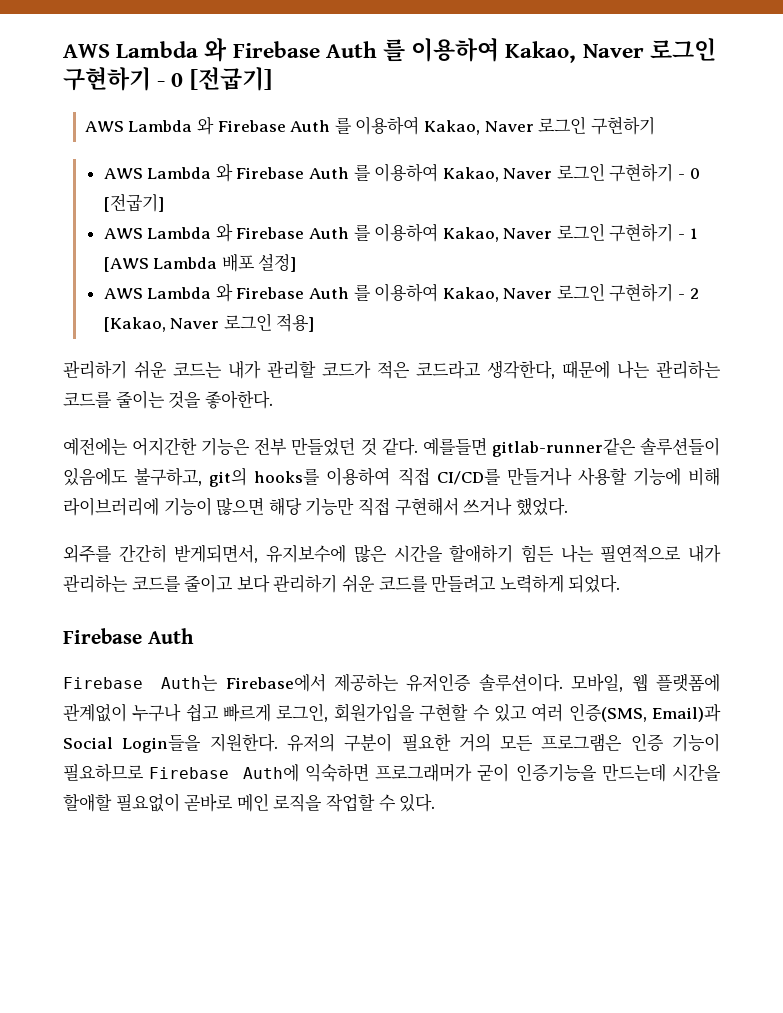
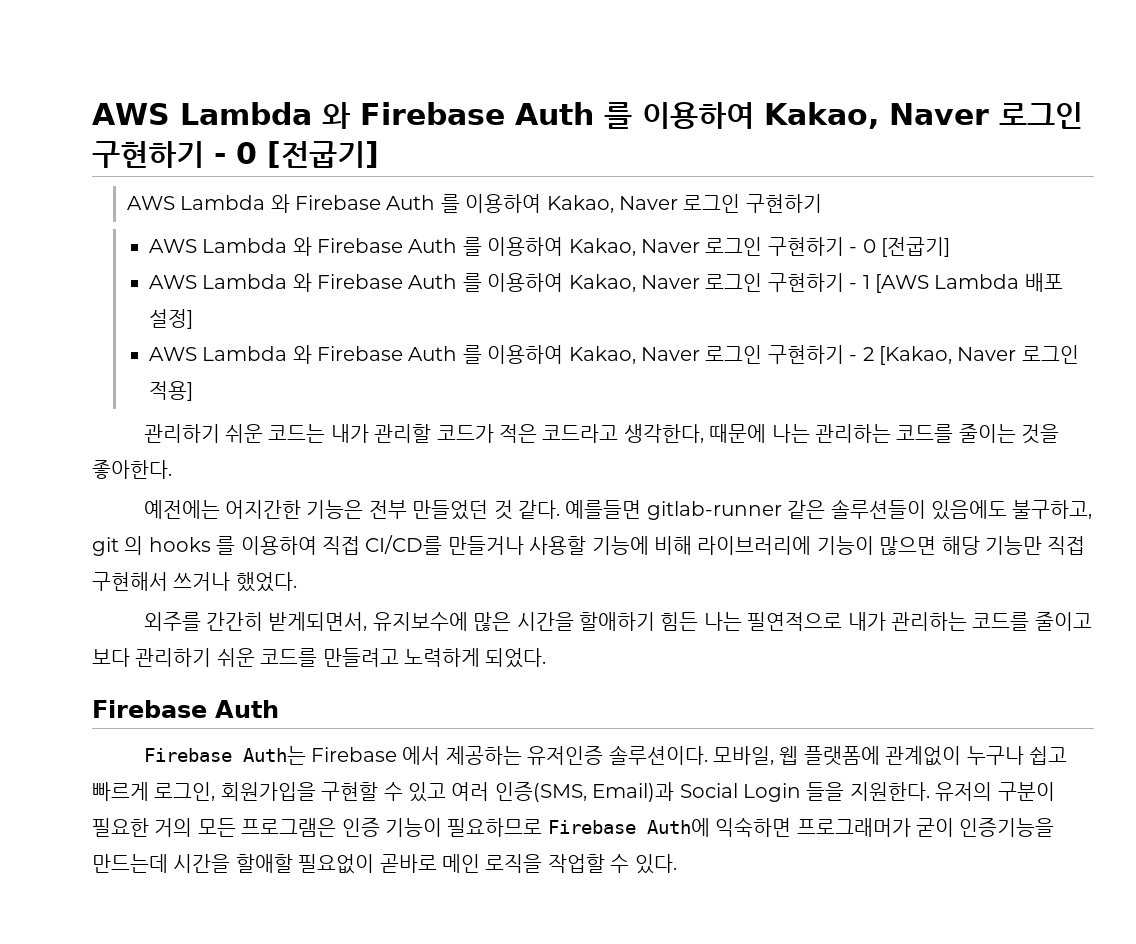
- 예를들면 gitlab-runner같은 솔루션들이 있음에도 불구하고, git의 hooks를 이용하여 직접 CI/CD를 만들거나 사용할 기능에 비해 라이브러리에 기능이 많으면 해당 기능만 직접 구현해서 쓰거나 했었다.
+ 예를들면 gitlab-runner 같은 솔루션들이 있음에도 불구하고, git 의 hooks 를 이용하여 직접 CI/CD를 만들거나 사용할 기능에 비해 라이브러리에 기능이 많으면 해당 기능만 직접 구현해서 쓰거나 했었다.
- Firebase Auth는 Firebase에서 제공하는 유저인증 솔루션이다.
+ Firebase Auth는 Firebase 에서 제공하는 유저인증 솔루션이다.
- 모바일, 웹 플랫폼에 관계없이 누구나 쉽고 빠르게 로그인, 회원가입을 구현할 수 있고 여러 인증(SMS, Email)과 Social Login들을 지원한다.
+ 모바일, 웹 플랫폼에 관계없이 누구나 쉽고 빠르게 로그인, 회원가입을 구현할 수 있고 여러 인증(SMS, Email)과 Social Login 들을 지원한다.

